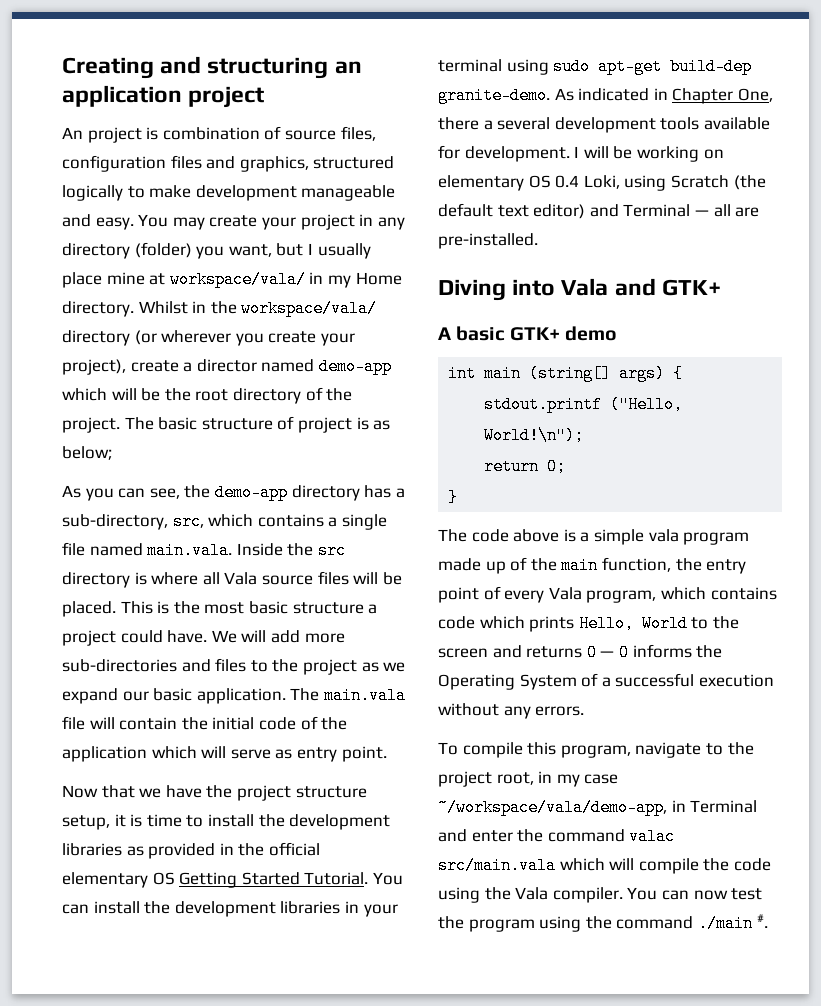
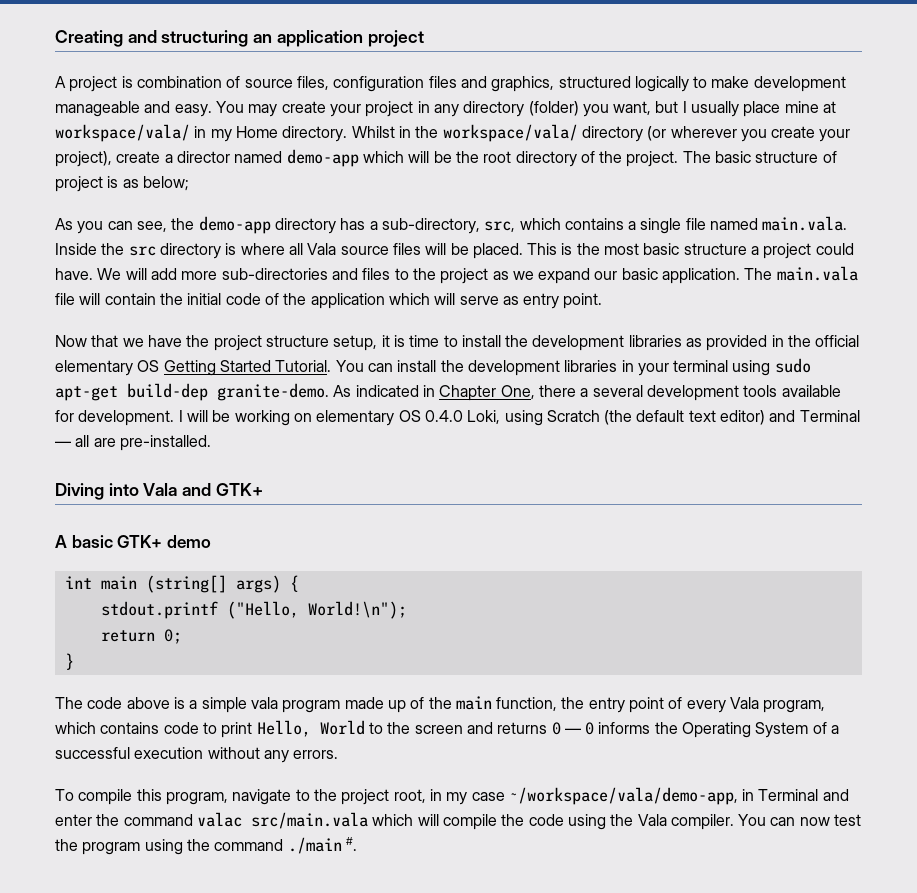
- An project is combination of source files, configuration files and graphics, structured logically to make development manageable and easy.
+ A project is combination of source files, configuration files and graphics, structured logically to make development manageable and easy.
- I will be working on elementary OS 0.4 Loki, using Scratch (the default text editor) and Terminal — all are pre-installed.
+ I will be working on elementary OS 0.4.0 Loki, using Scratch (the default text editor) and Terminal — all are pre-installed.
- The code above is a simple vala program made up of the main function, the entry point of every Vala program, which contains code which prints Hello, World to the screen and returns 0 — 0 informs the Operating System of a successful execution without any errors.
+ The code above is a simple vala program made up of the main function, the entry point of every Vala program, which contains code to print Hello, World to the screen and returns 0 — 0 informs the Operating System of a successful execution without any errors.

